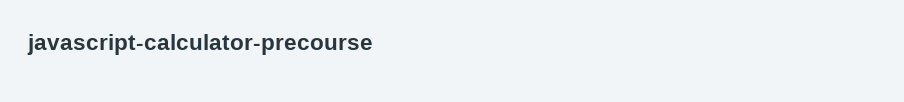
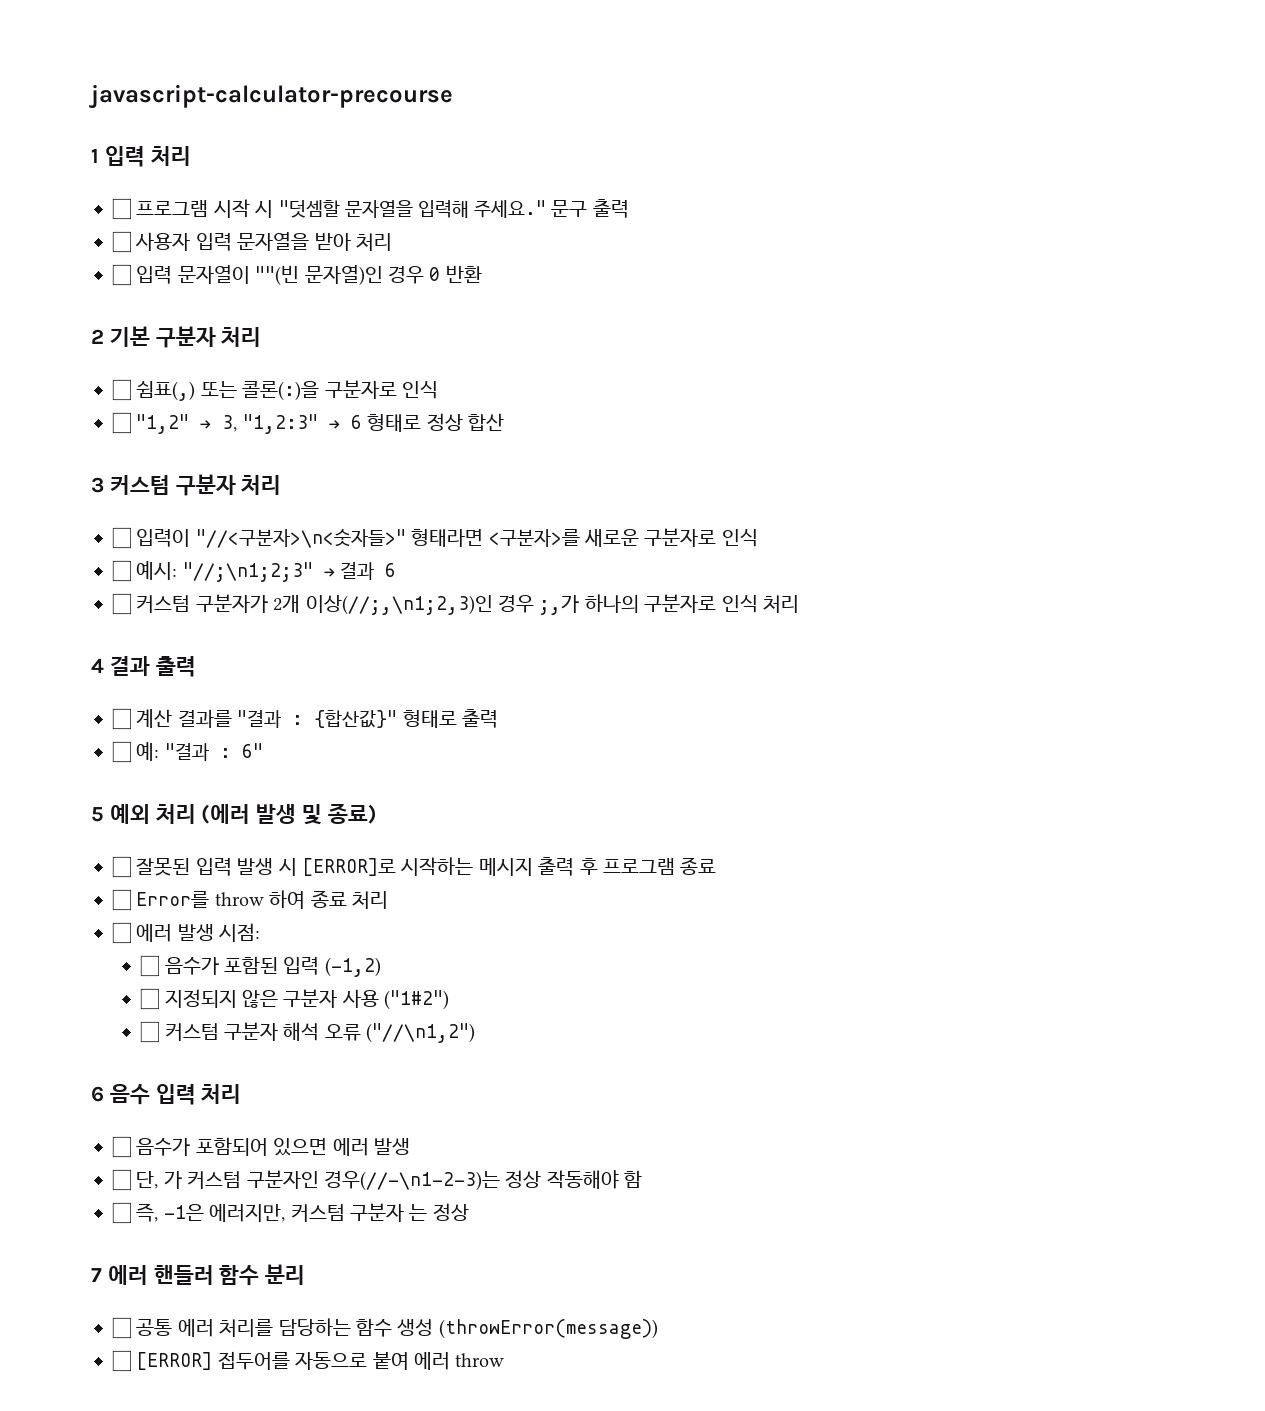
+ 1 입력 처리
+ ☐ 프로그램 시작 시 "덧셈할 문자열을 입력해 주세요." 문구 출력
+ ☐ 사용자 입력 문자열을 받아 처리
+ ☐ 입력 문자열이 ""(빈 문자열)인 경우 0 반환
+ 2 기본 구분자 처리
+ ☐ 쉼표(,) 또는 콜론(:)을 구분자로 인식
+ ☐ "1,2" → 3, "1,2:3" → 6 형태로 정상 합산
+ 3 커스텀 구분자 처리
+ ☐ 입력이 "//<구분자>\n<숫자들>" 형태라면 <구분자>를 새로운 구분자로 인식
+ ☐ 예시: "//;\n1;2;3" → 결과 6
+ ☐ 커스텀 구분자가 2개 이상(//;,\n1;2,3)인 경우 ;,가 하나의 구분자로 인식 처리
+ 4 결과 출력
+ ☐ 계산 결과를 "결과 : {합산값}" 형태로 출력
+ ☐ 예: "결과 : 6"
+ 5 예외 처리 (에러 발생 및 종료)
+ ☐ 잘못된 입력 발생 시 [ERROR]로 시작하는 메시지 출력 후 프로그램 종료
+ ☐ Error를 throw 하여 종료 처리
+ ☐ 에러 발생 시점:
+ ☐ 음수가 포함된 입력 (-1,2)
+ ☐ 지정되지 않은 구분자 사용 ("1#2")
+ ☐ 커스텀 구분자 해석 오류 ("//\n1,2")
+ 6 음수 입력 처리
+ ☐ 음수가 포함되어 있으면 에러 발생
+ ☐ 단, 가 커스텀 구분자인 경우(//-\n1-2-3)는 정상 작동해야 함
+ ☐ 즉, -1은 에러지만, 커스텀 구분자 는 정상
+ 7 에러 핸들러 함수 분리
+ ☐ 공통 에러 처리를 담당하는 함수 생성 (throwError(message))
+ ☐ [ERROR] 접두어를 자동으로 붙여 에러 throw

